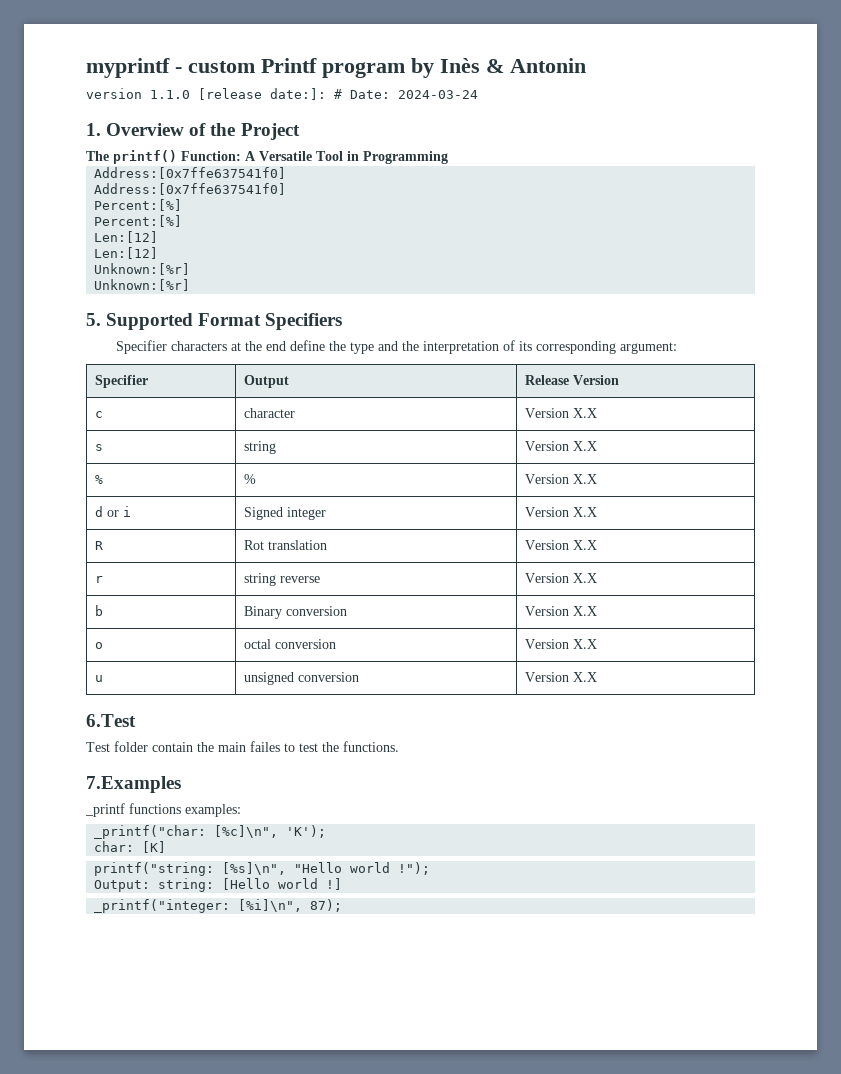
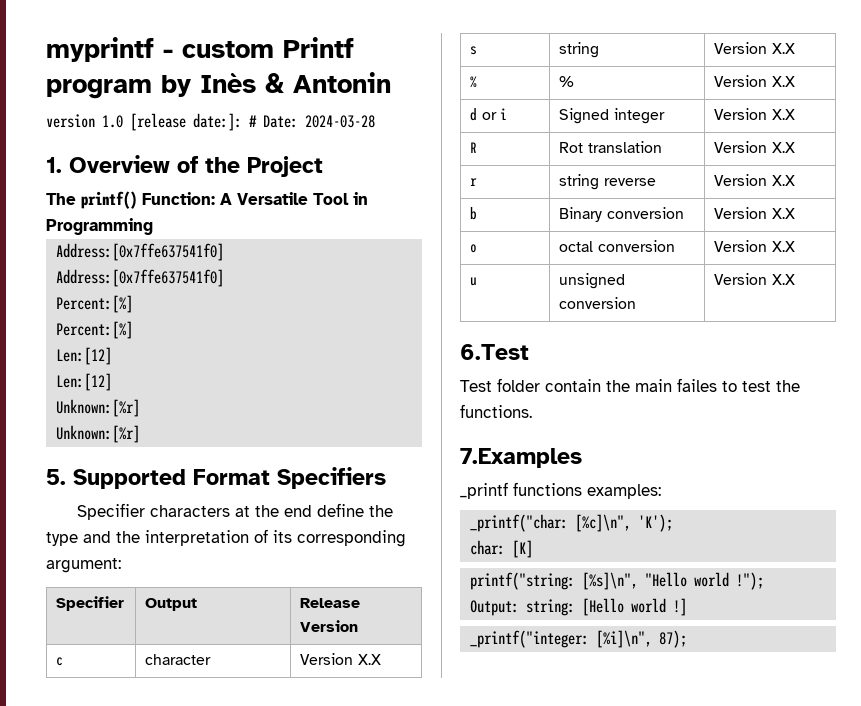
- version 1.1.0 [release date:]: # Date: 2024-03-24
+ version 1.0 [release date:]: # Date: 2024-03-28

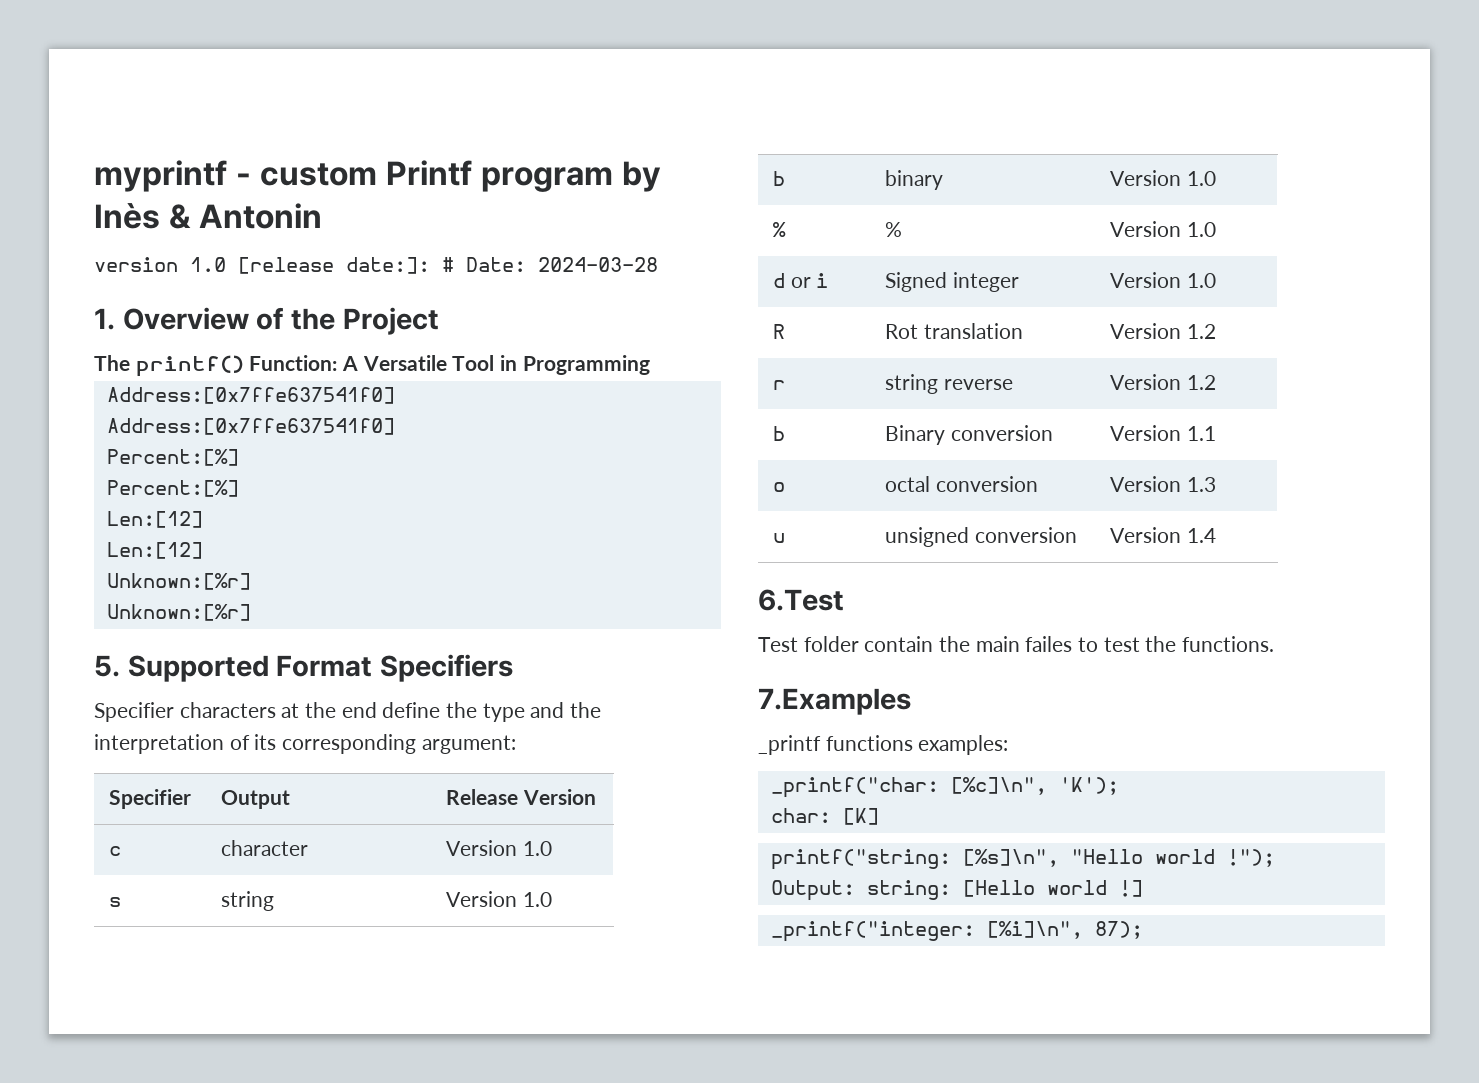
- c | character | Version X.X
+ c | character | Version 1.0
- s | string | Version X.X
+ s | string | Version 1.0
+ b | binary | Version 1.0
- % | % | Version X.X
+ % | % | Version 1.0
- d or i | Signed integer | Version X.X
+ d or i | Signed integer | Version 1.0
- R | Rot translation | Version X.X
+ R | Rot translation | Version 1.2
- r | string reverse | Version X.X
+ r | string reverse | Version 1.2
- b | Binary conversion | Version X.X
+ b | Binary conversion | Version 1.1
- o | octal conversion | Version X.X
+ o | octal conversion | Version 1.3
- u | unsigned conversion | Version X.X
+ u | unsigned conversion | Version 1.4

